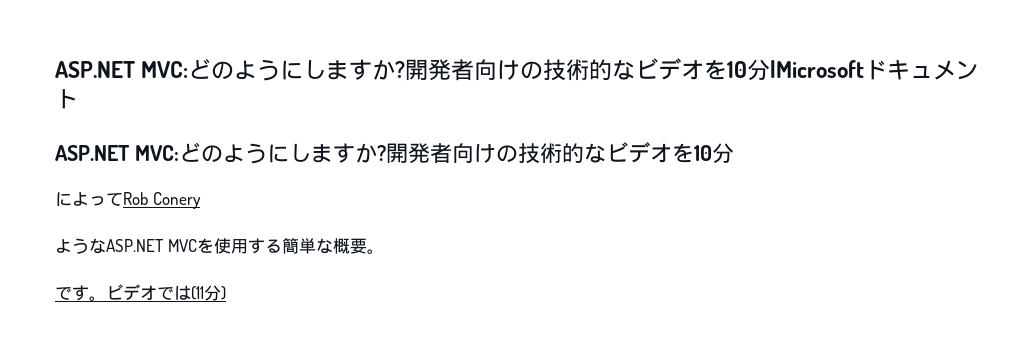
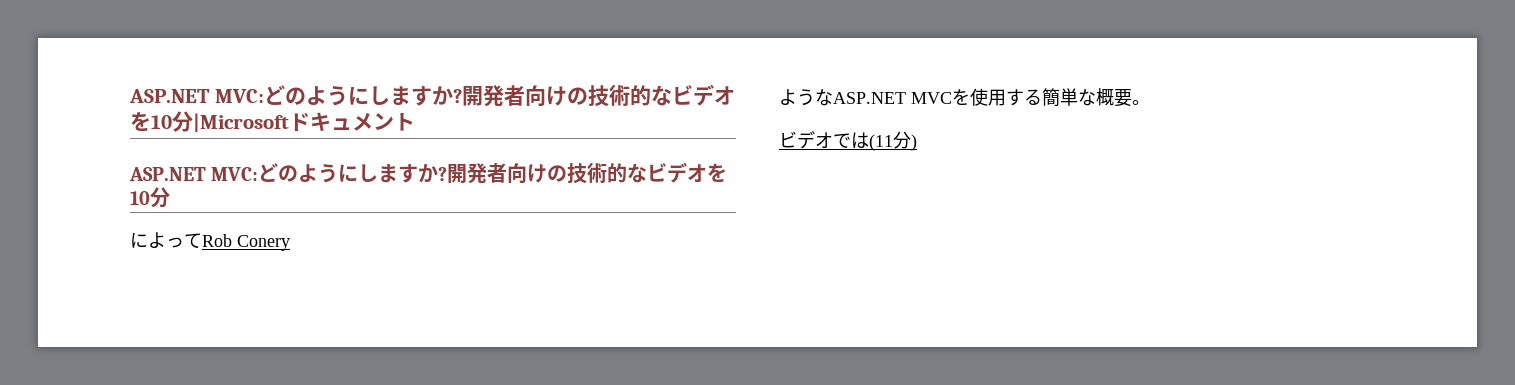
- です。

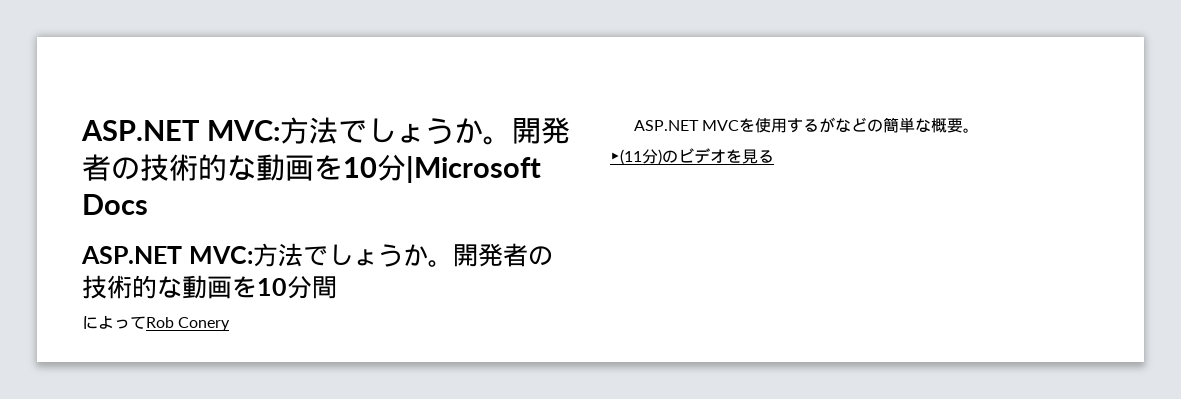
- ASP.NET MVC:どのようにしますか?開発者向けの技術的なビデオを10分|Microsoftドキュメント
- ASP.NET MVC:どのようにしますか?開発者向けの技術的なビデオを10分
+ ASP.NET MVC:方法でしょうか。開発者の技術的な動画を10分|Microsoft Docs
+ ASP.NET MVC:方法でしょうか。開発者の技術的な動画を10分間
- ようなASP.NET MVCを使用する簡単な概要。
+ ASP.NET MVCを使用するがなどの簡単な概要。
- ビデオでは(11分)
+ ▶(11分)のビデオを見る

